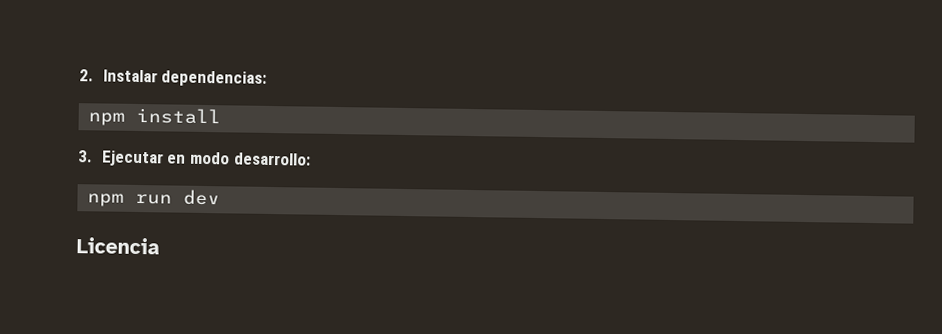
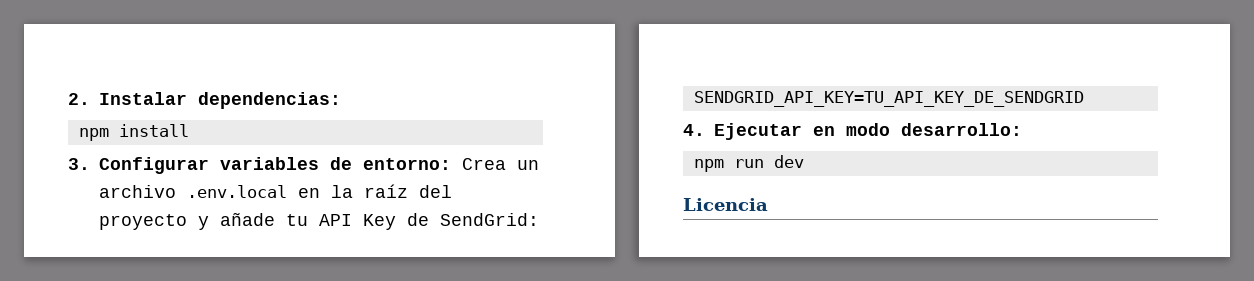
- 3. Ejecutar en modo desarrollo:
+ 3. Configurar variables de entorno: Crea un archivo .env.local en la raíz del proyecto y añade tu API Key de SendGrid:
+ SENDGRID_API_KEY=TU_API_KEY_DE_SENDGRID
+ 4. Ejecutar en modo desarrollo:

